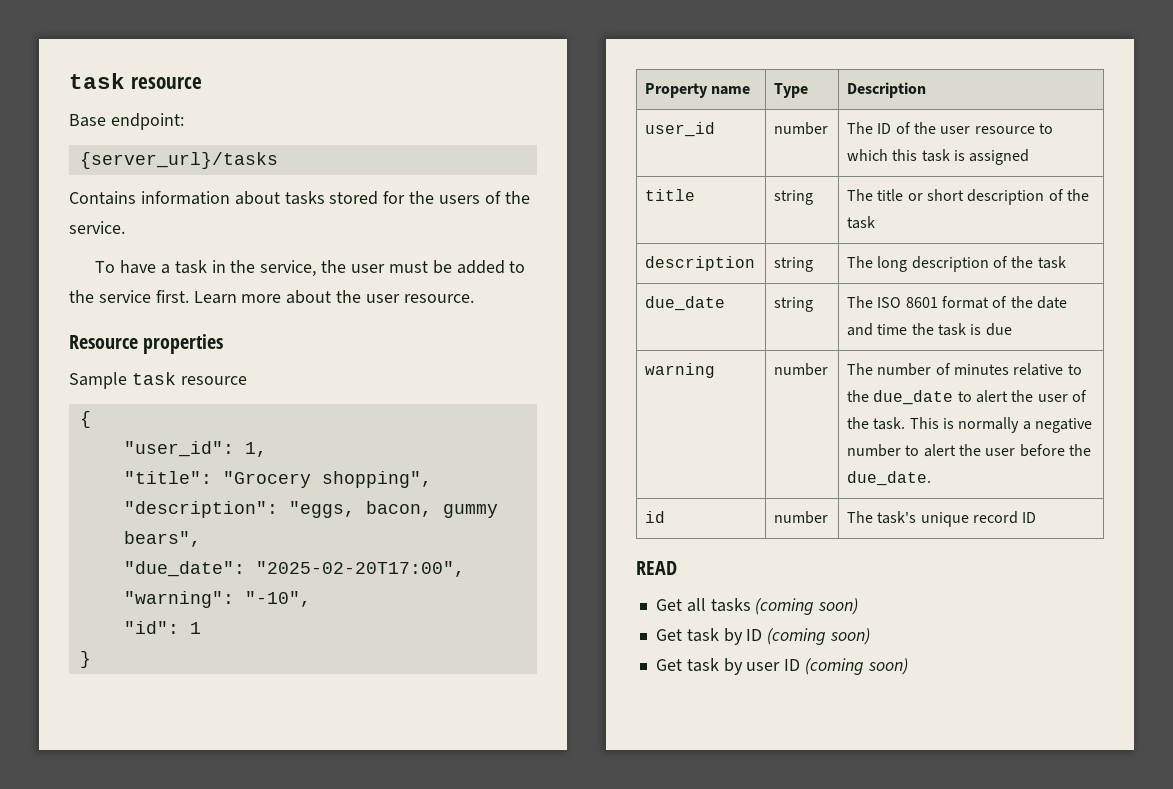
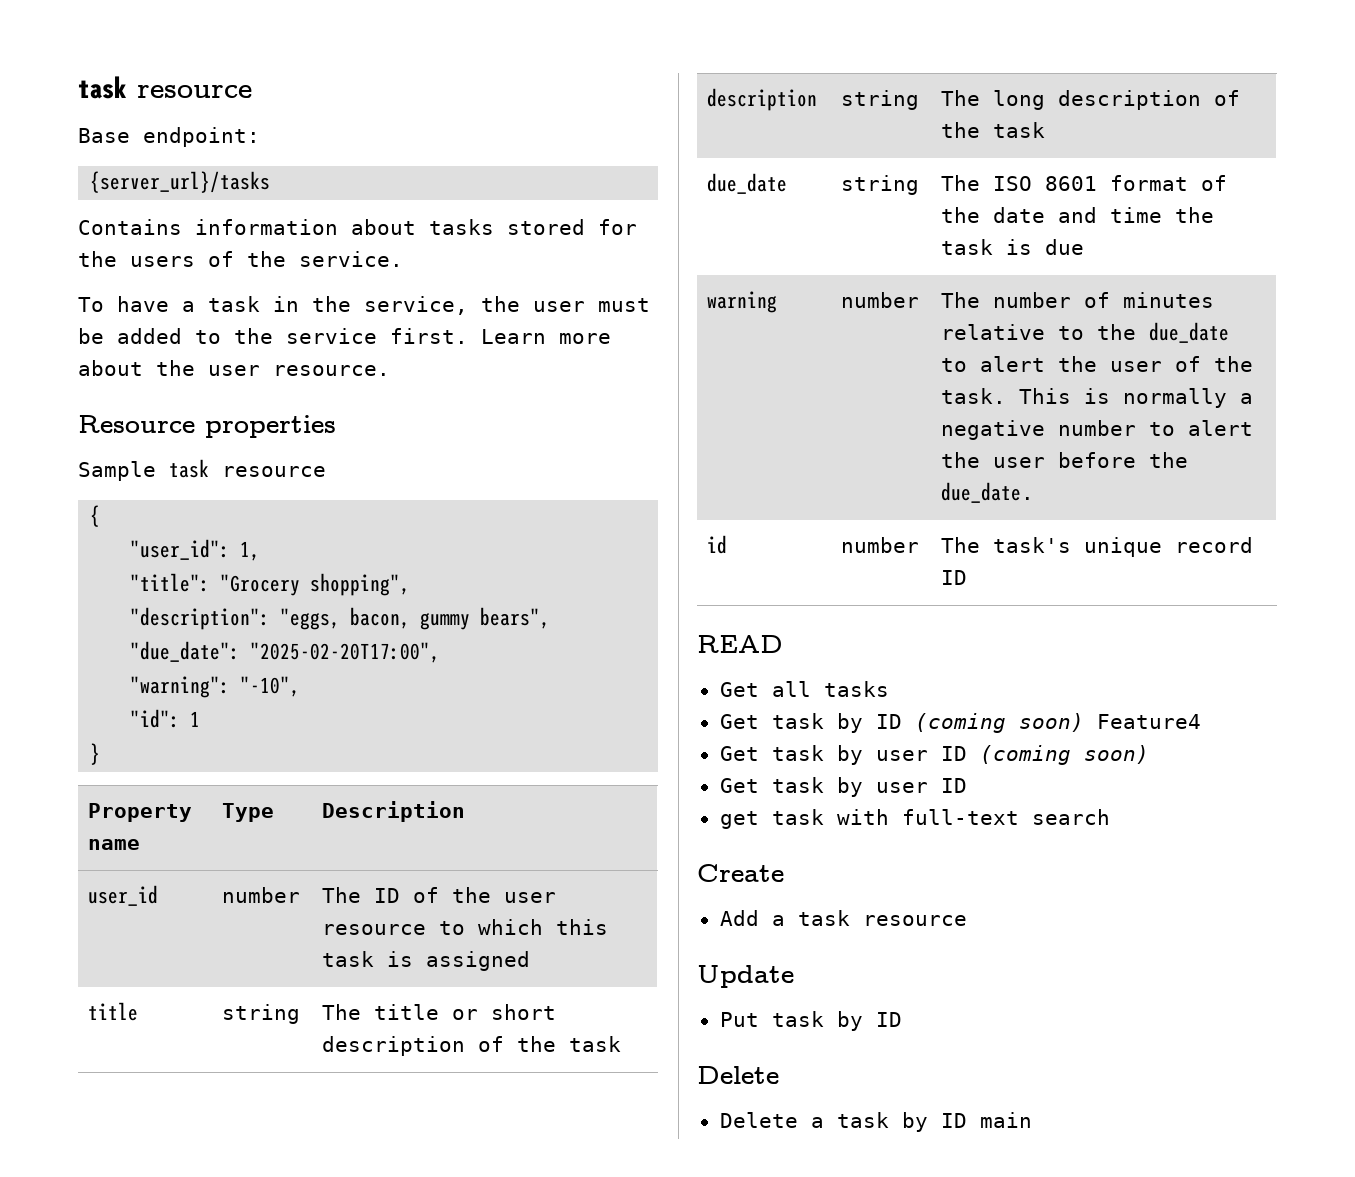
- Get all tasks (coming soon)
+ Get all tasks
- Get task by ID (coming soon)
+ Get task by ID (coming soon) Feature4
  Get task by user ID (coming soon)
+ Get task by user ID
+ get task with full-text search
+ Create
+ Add a task resource
+ Update
+ Put task by ID
+ Delete
+ Delete a task by ID main

